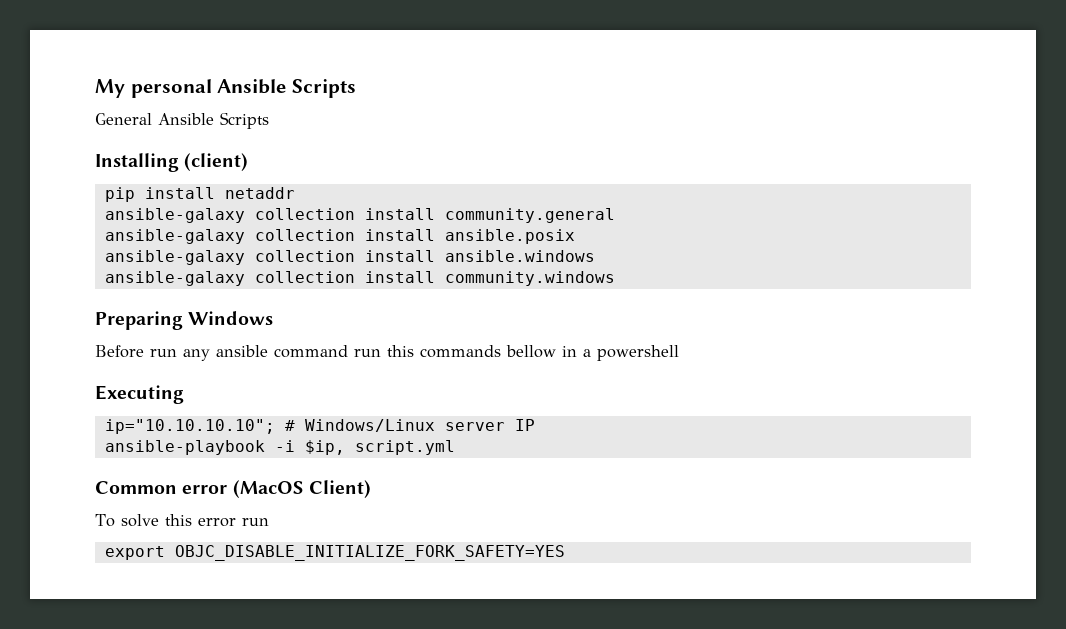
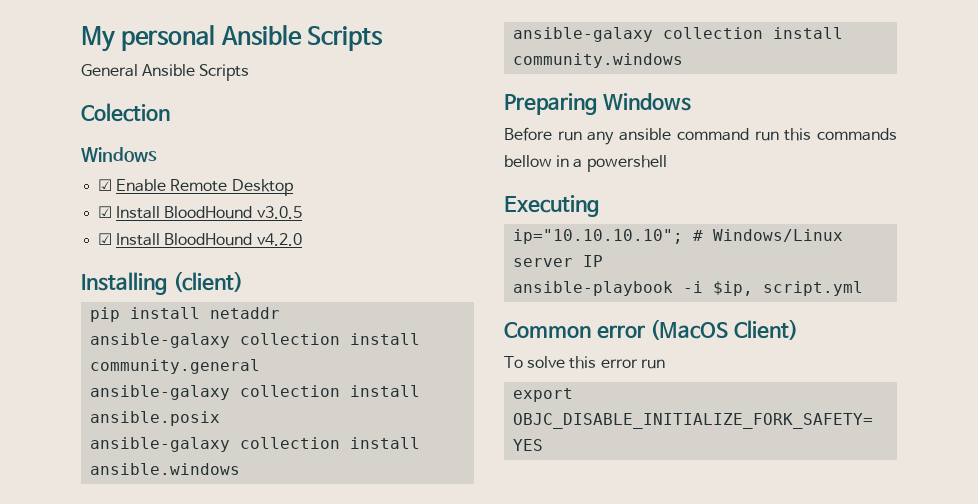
+ Colection
+ Windows
+ ☑ Enable Remote Desktop
+ ☑ Install BloodHound v3.0.5
+ ☑ Install BloodHound v4.2.0

